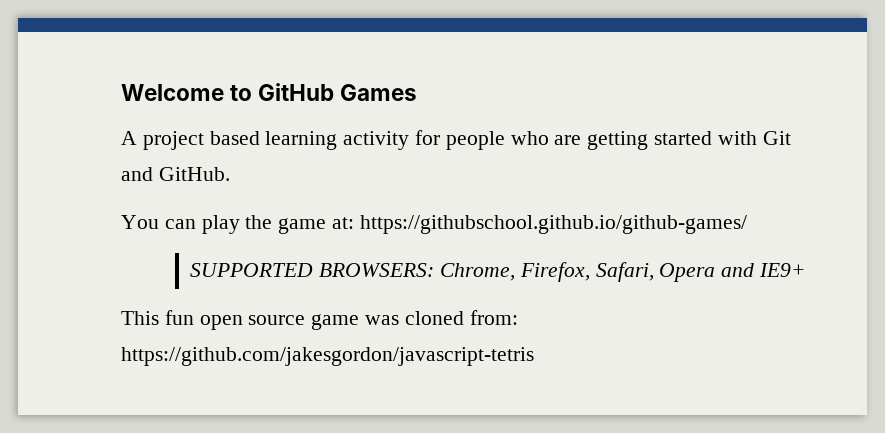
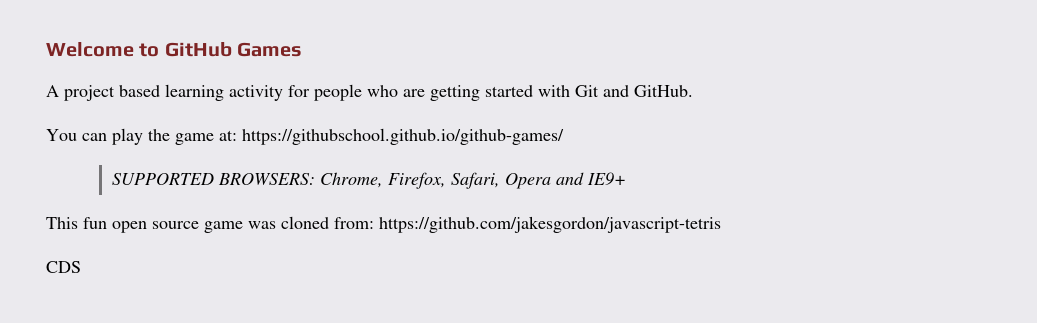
+ CDS

